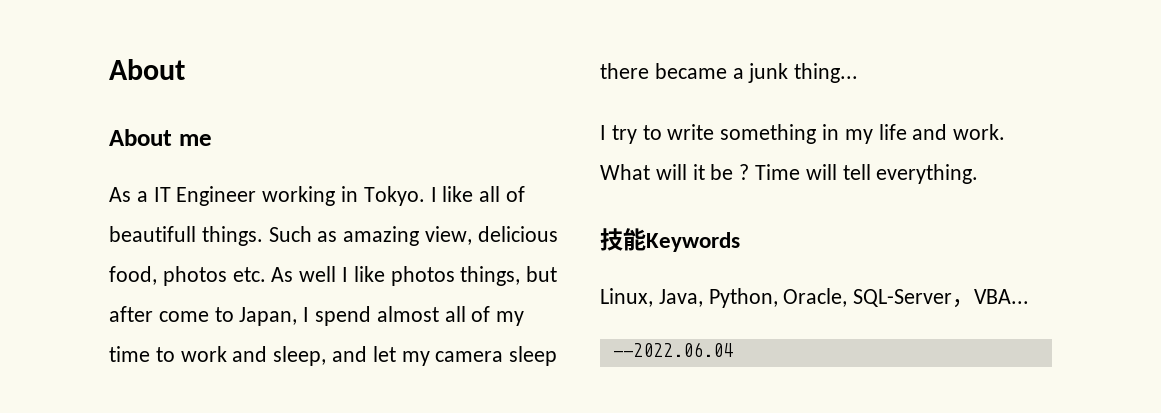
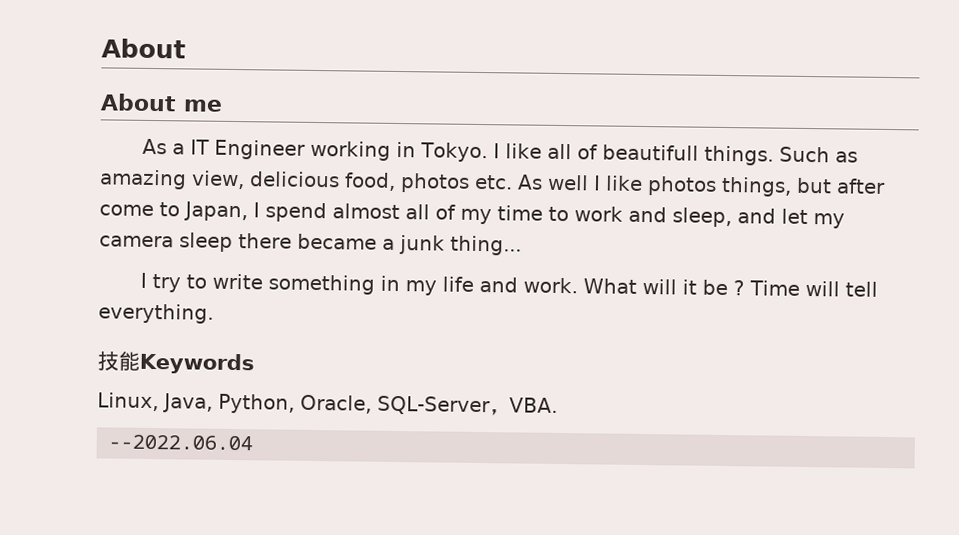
- Linux, Java, Python, Oracle, SQL-Server，VBA...
+ Linux, Java, Python, Oracle, SQL-Server，VBA.

